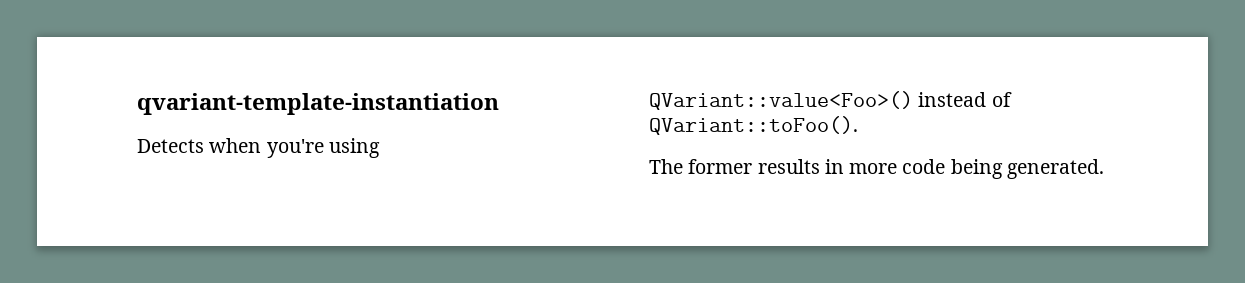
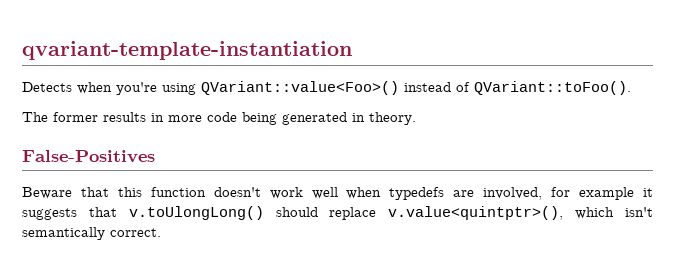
- The former results in more code being generated.
+ The former results in more code being generated in theory.
+ False-Positives
+ Beware that this function doesn't work well when typedefs are involved, for example it suggests that v.toUlongLong() should replace v.value<quintptr>(), which isn't semantically correct.

